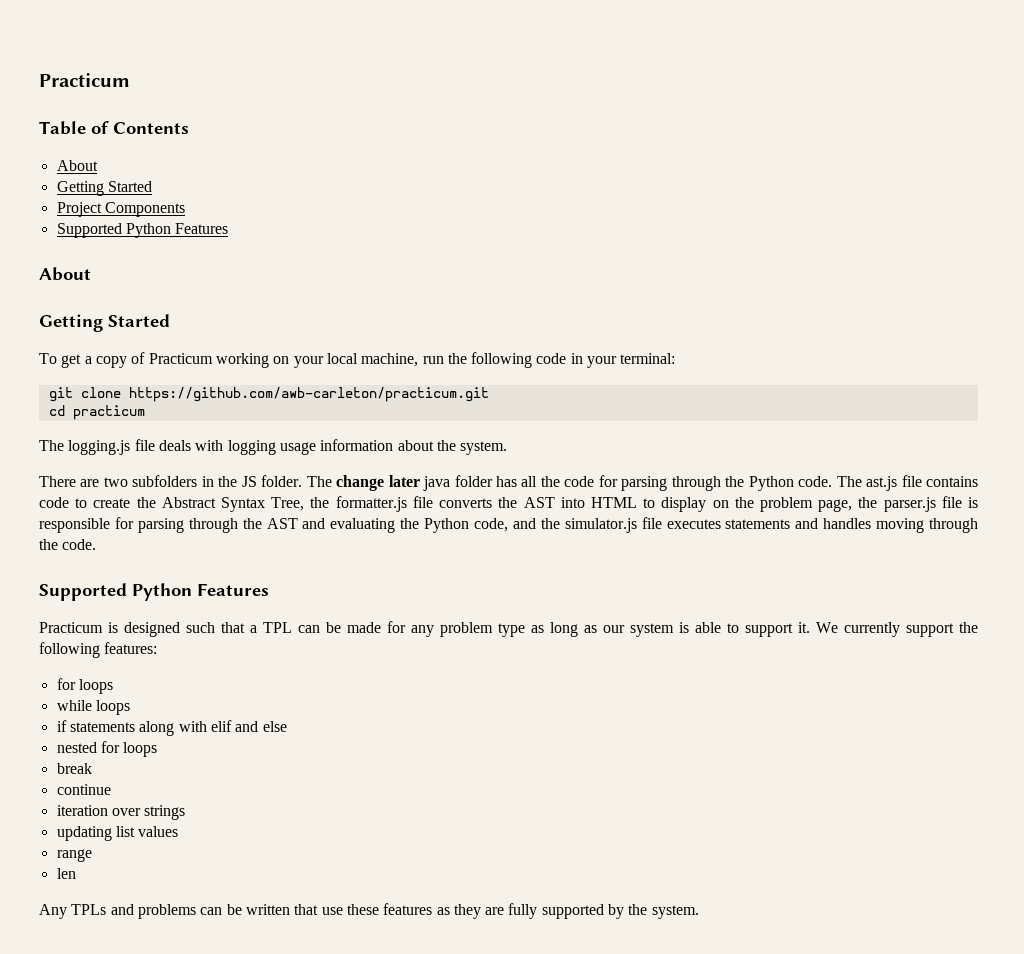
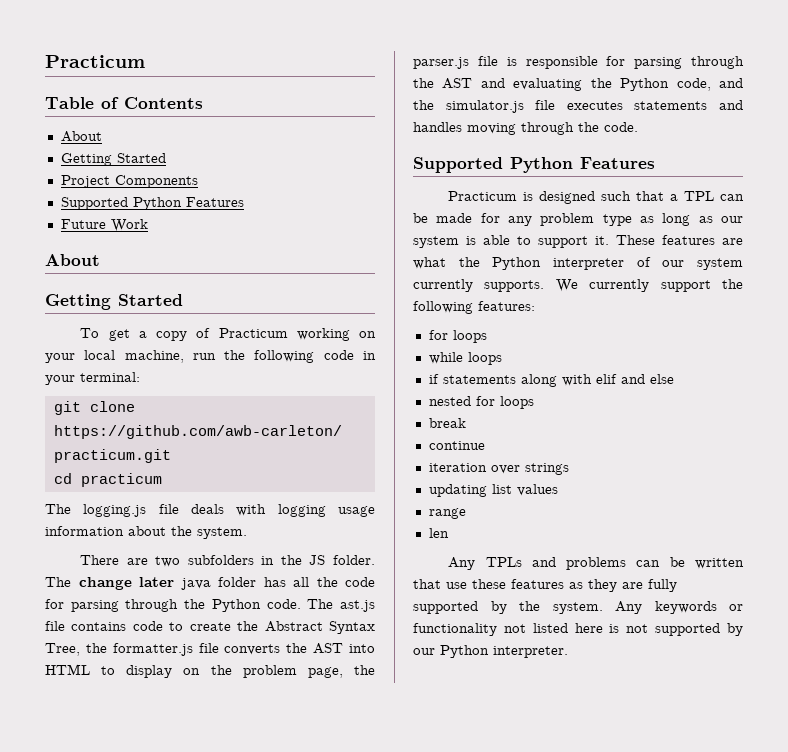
+ Future Work
+ These features are what the Python interpreter of our system currently supports.
+ Any keywords or functionality not listed here is not supported by our Python interpreter.

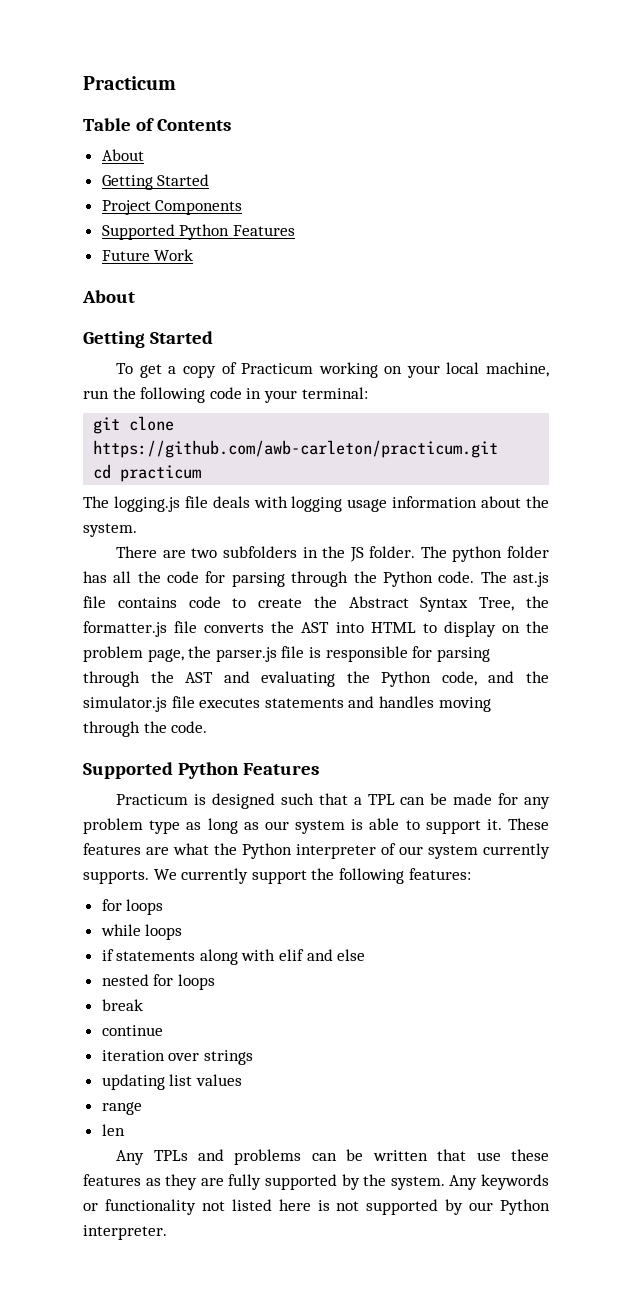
- The change later java folder has all the code for parsing through the Python code.
+ The python folder has all the code for parsing through the Python code.

